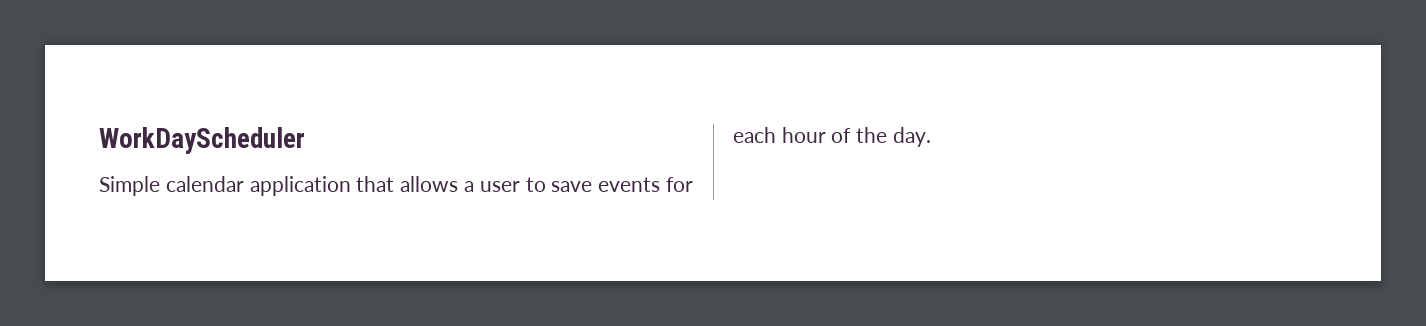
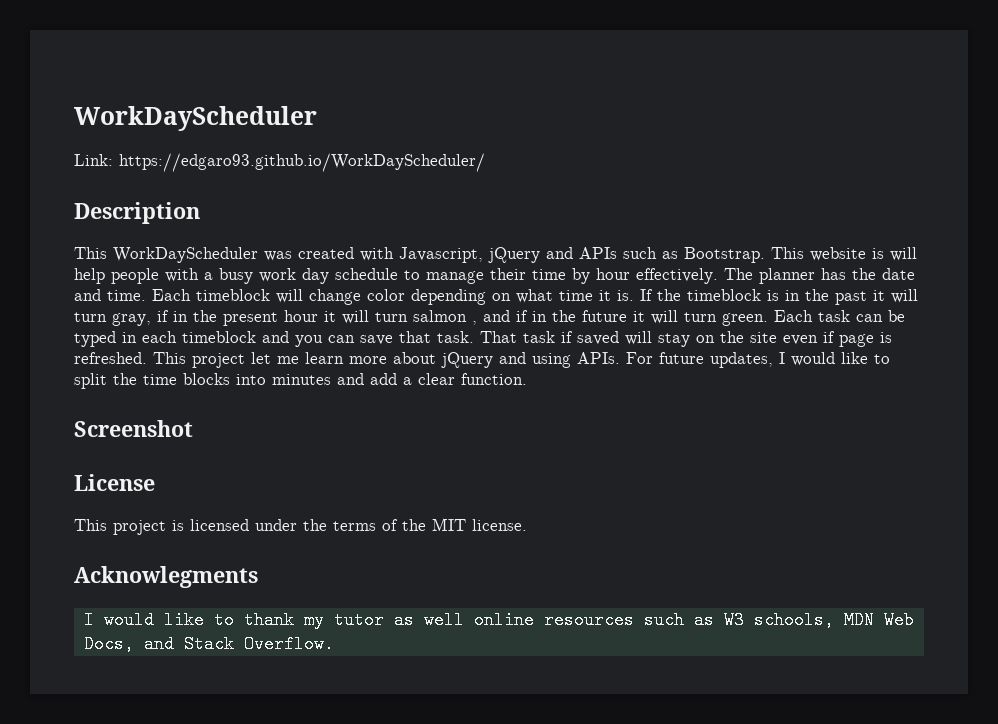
- Simple calendar application that allows a user to save events for each hour of the day.
+ Link: https://edgaro93.github.io/WorkDayScheduler/
+ Description
+ This WorkDayScheduler was created with Javascript, jQuery and APIs such as Bootstrap. This website is will help people with a busy work day schedule to manage their time by hour effectively. The planner has the date and time. Each timeblock will change color depending on what time it is. If the timeblock is in the past it will turn gray, if in the present hour it will turn salmon , and if in the future it will turn green. Each task can be typed in each timeblock and you can save that task. That task if saved will stay on the site even if page is refreshed. This project let me learn more about jQuery and using APIs. For future updates, I would like to split the time blocks into minutes and add a clear function.
+ Screenshot
+ License
+ This project is licensed under the terms of the MIT license.
+ Acknowlegments
+ I would like to thank my tutor as well online resources such as W3 schools, MDN Web Docs, and Stack Overflow.

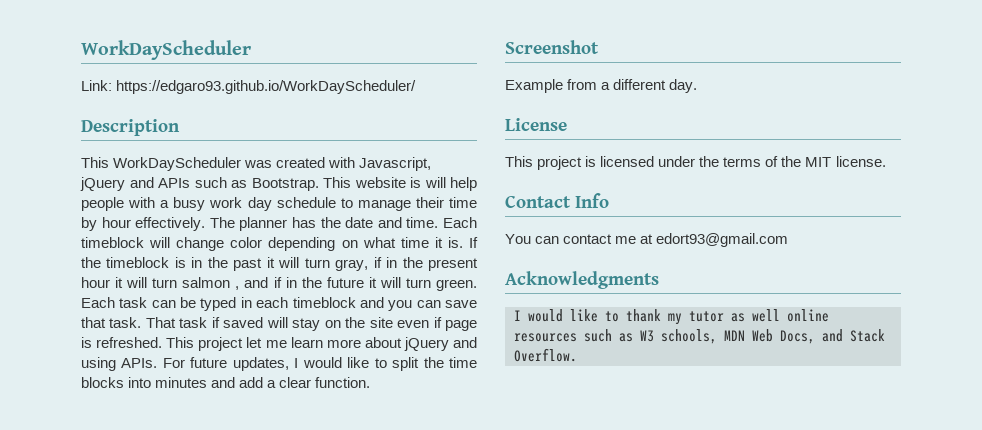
+ Example from a different day.
- Acknowlegments
+ Contact Info
+ You can contact me at edort93@gmail.com
+ Acknowledgments

